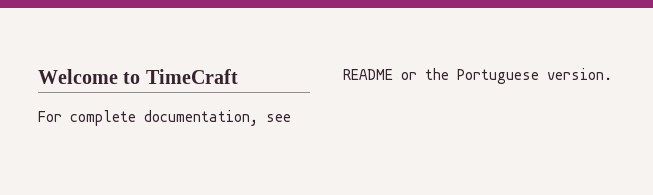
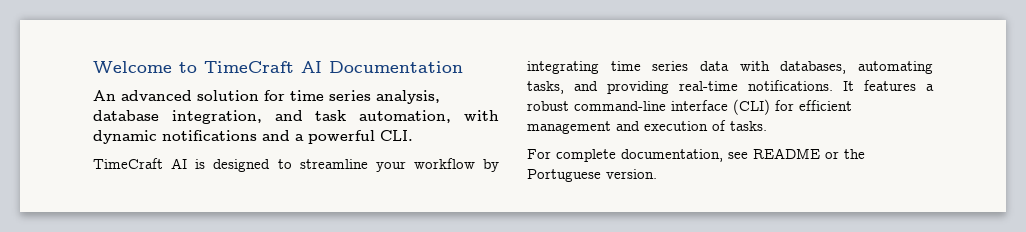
- Welcome to TimeCraft
+ Welcome to TimeCraft AI Documentation
+ An advanced solution for time series analysis, database integration, and task automation, with dynamic notifications and a powerful CLI.
+ TimeCraft AI is designed to streamline your workflow by integrating time series data with databases, automating tasks, and providing real-time notifications. It features a robust command-line interface (CLI) for efficient management and execution of tasks.

